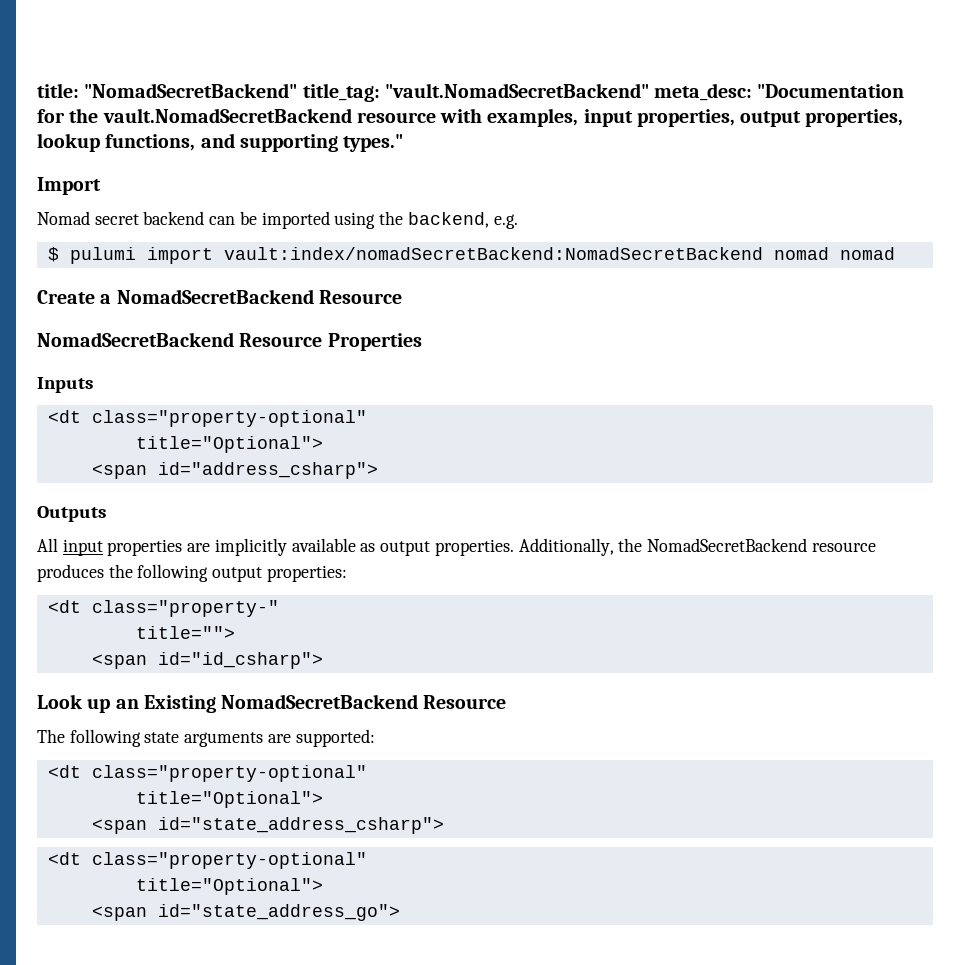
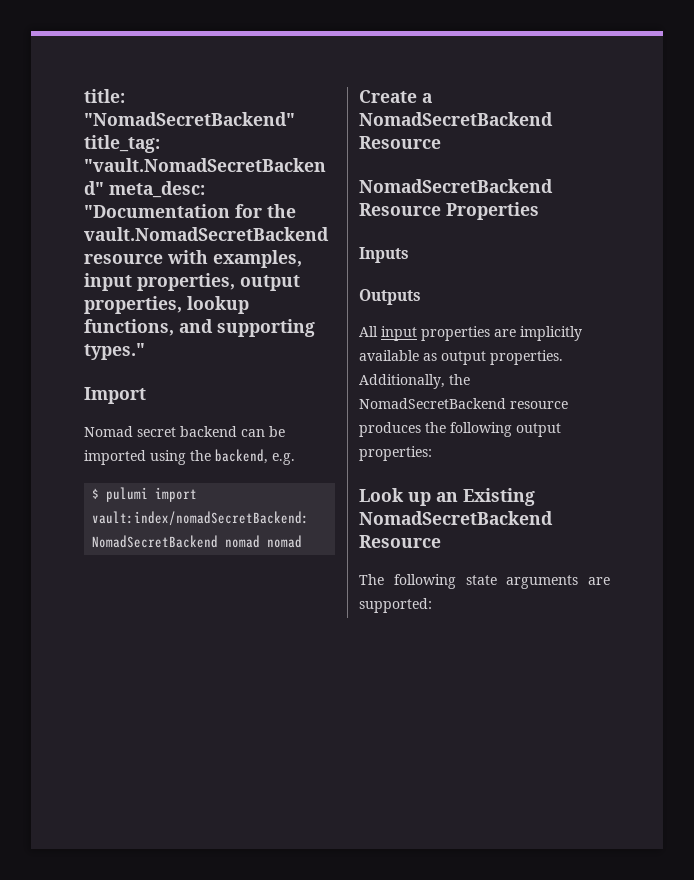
  Inputs
- <dt class="property-optional"
- title="Optional">
- <span id="address_csharp">
- <dt class="property-"
- title="">
- <span id="id_csharp">
  The following state arguments are supported:
- <dt class="property-optional"
- title="Optional">
- <span id="state_address_csharp">
- <dt class="property-optional"
- title="Optional">
- <span id="state_address_go">

